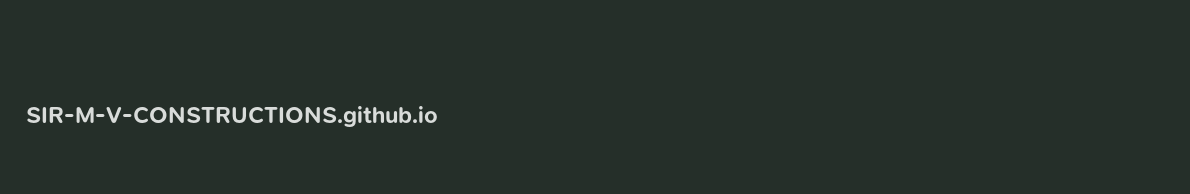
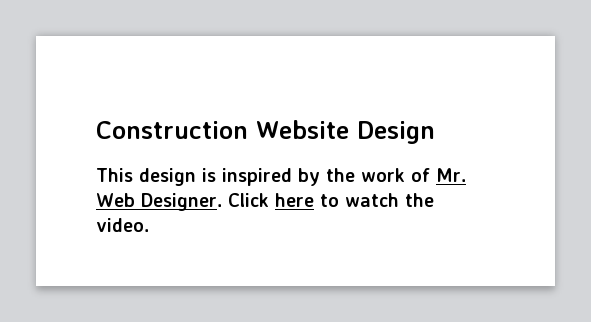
- SIR-M-V-CONSTRUCTIONS.github.io
+ Construction Website Design
+ This design is inspired by the work of Mr. Web Designer. Click here to watch the video.

